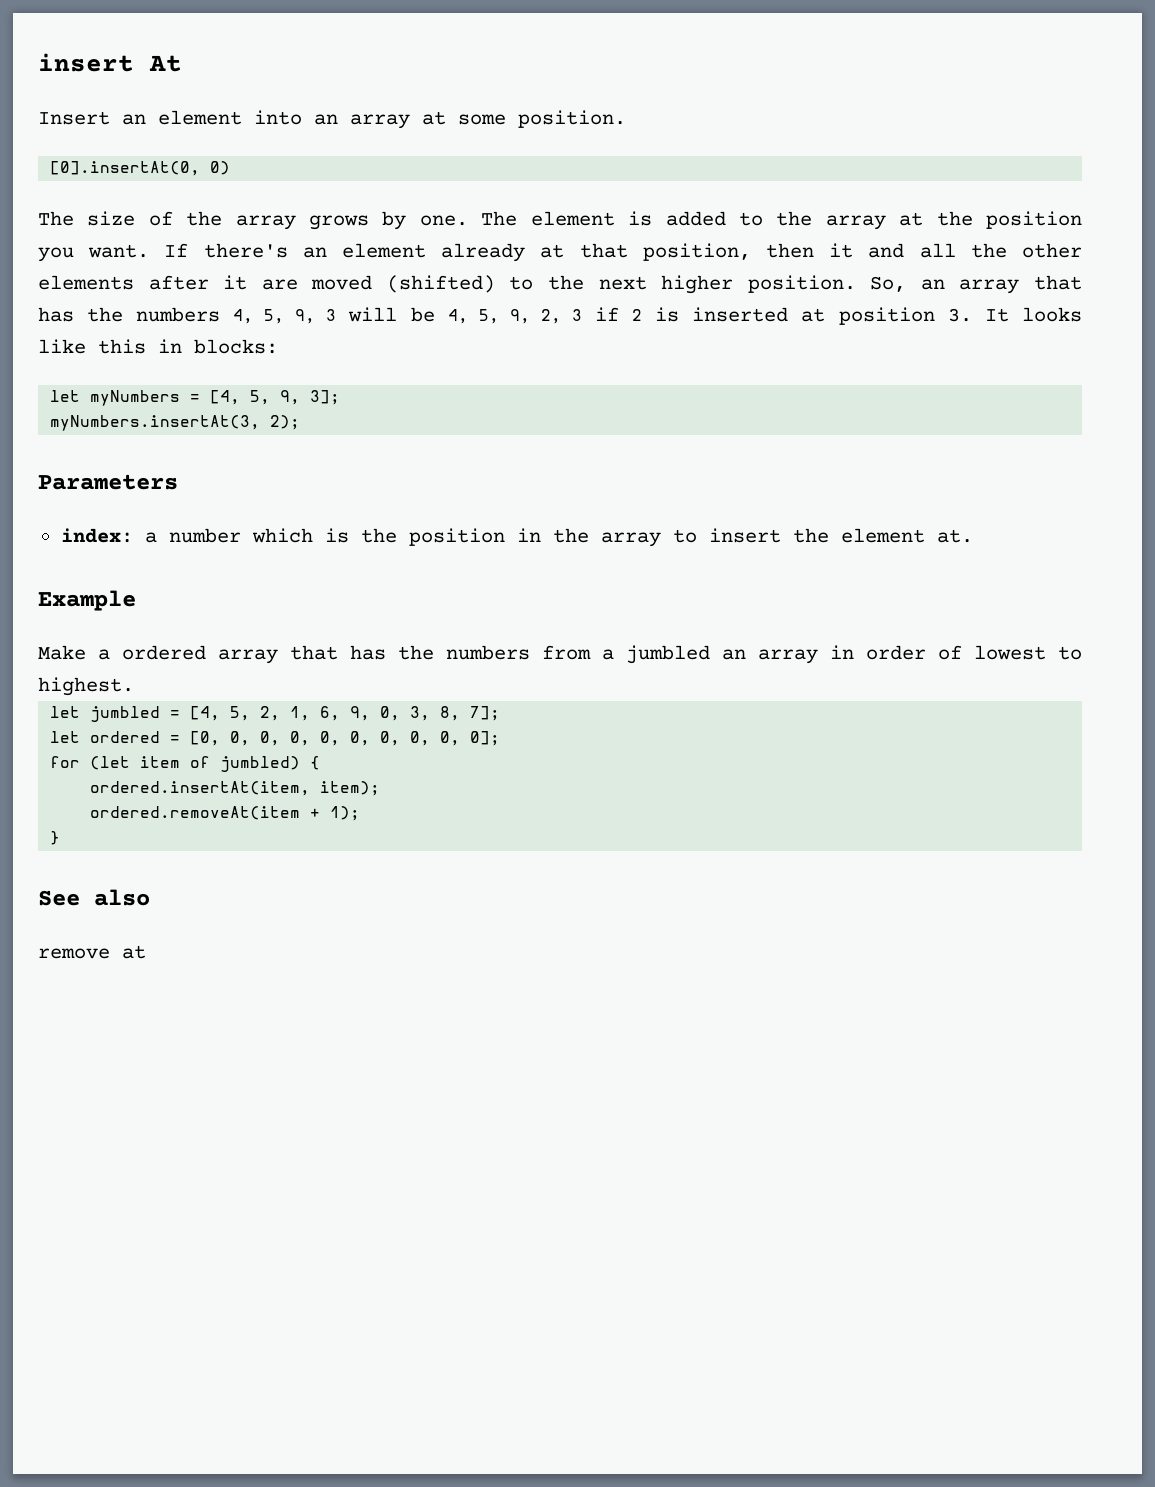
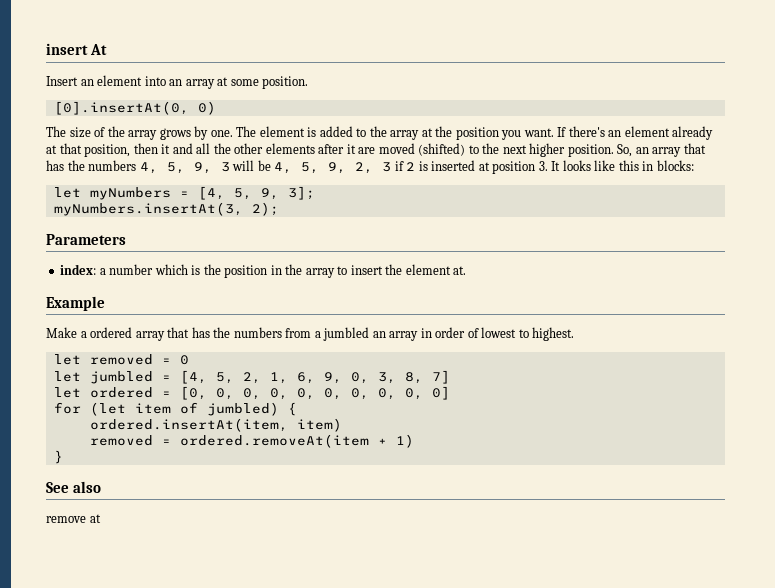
+ let removed = 0
- let jumbled = [4, 5, 2, 1, 6, 9, 0, 3, 8, 7];
+ let jumbled = [4, 5, 2, 1, 6, 9, 0, 3, 8, 7]
- let ordered = [0, 0, 0, 0, 0, 0, 0, 0, 0, 0];
+ let ordered = [0, 0, 0, 0, 0, 0, 0, 0, 0, 0]
- ordered.insertAt(item, item);
- ordered.removeAt(item + 1);
+ ordered.insertAt(item, item)
+ removed = ordered.removeAt(item + 1)

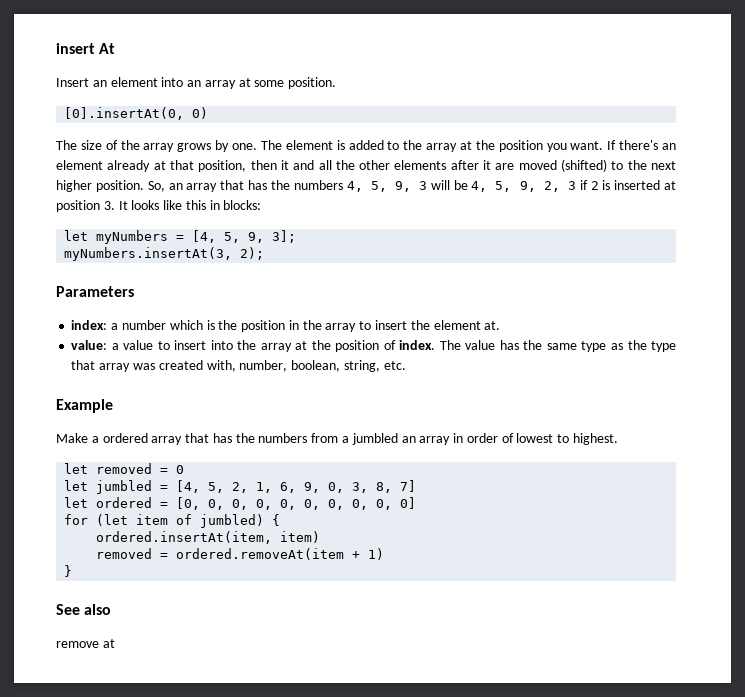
+ value: a value to insert into the array at the position of index. The value has the same type as the type that array was created with, number, boolean, string, etc.

